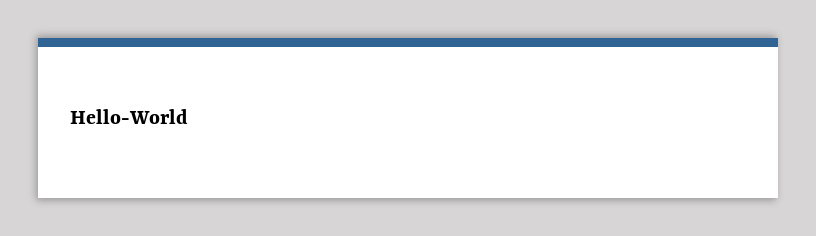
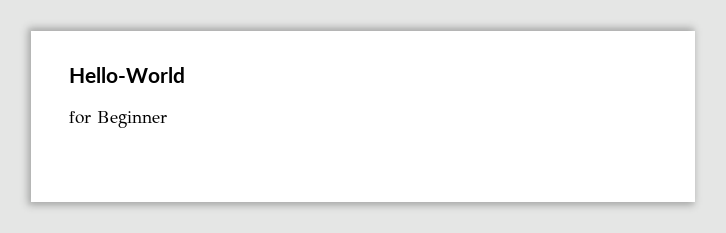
+ for Beginner

